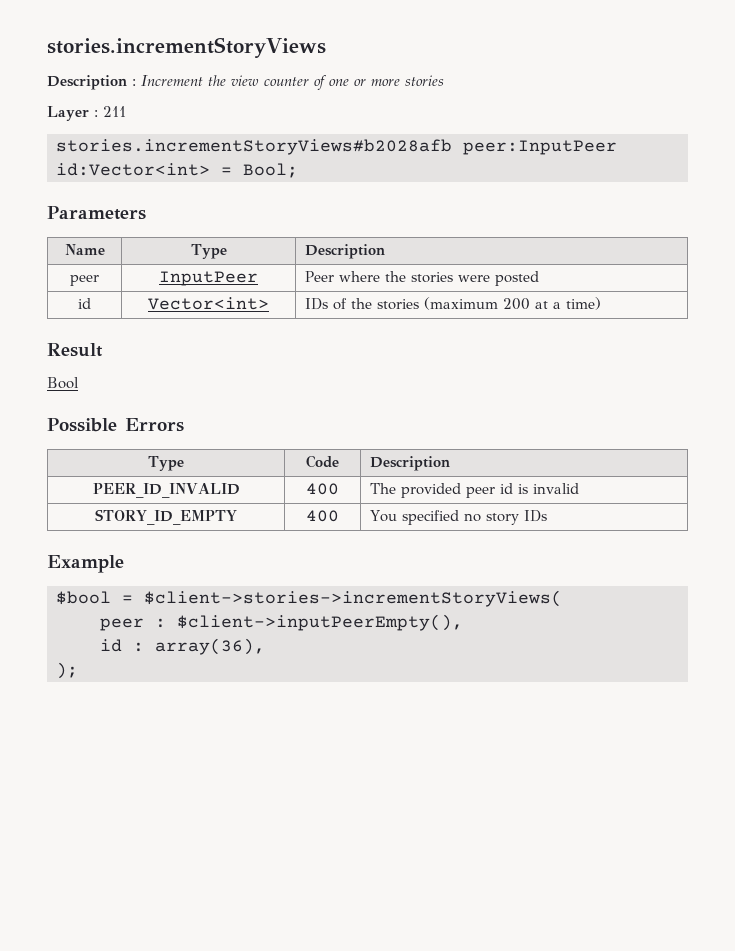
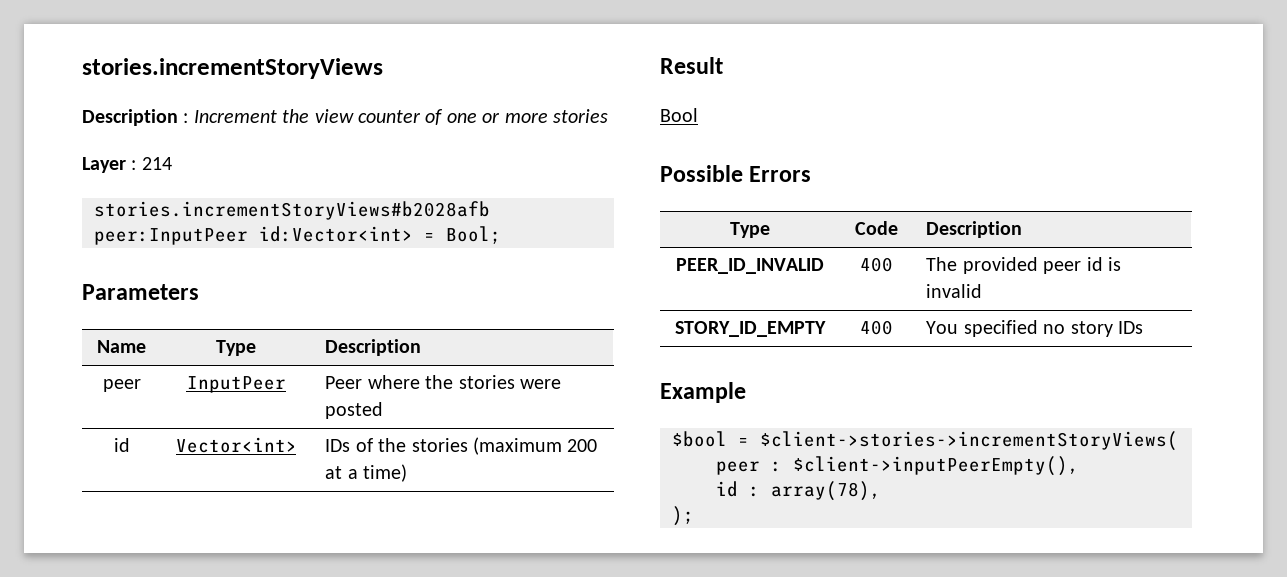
- Layer : 211
+ Layer : 214
- id : array(36),
+ id : array(78),

